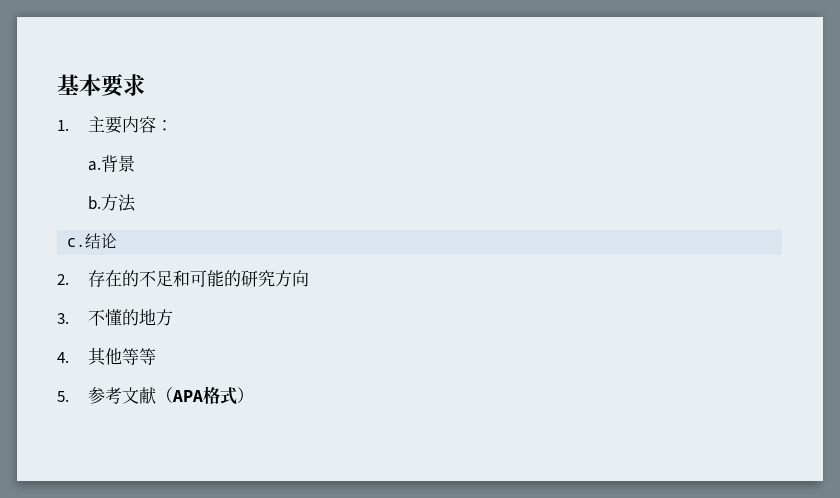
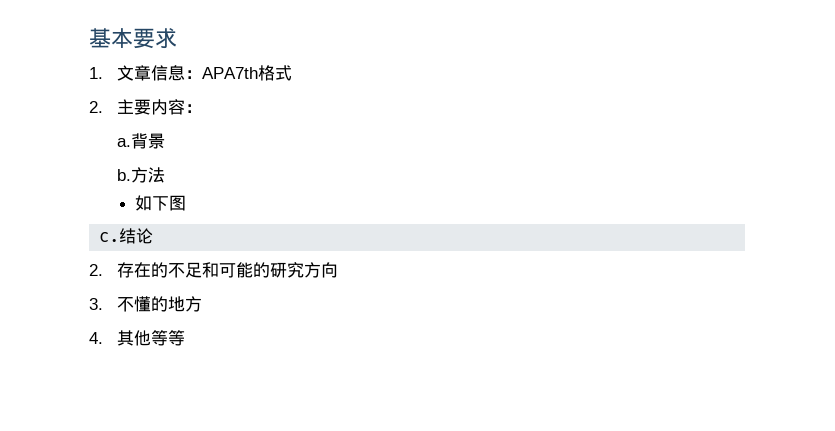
- 1.主要内容：
+ 1.文章信息：APA7th格式
+ 2.主要内容：
+ 如下图
- 5.参考文献（APA格式）

